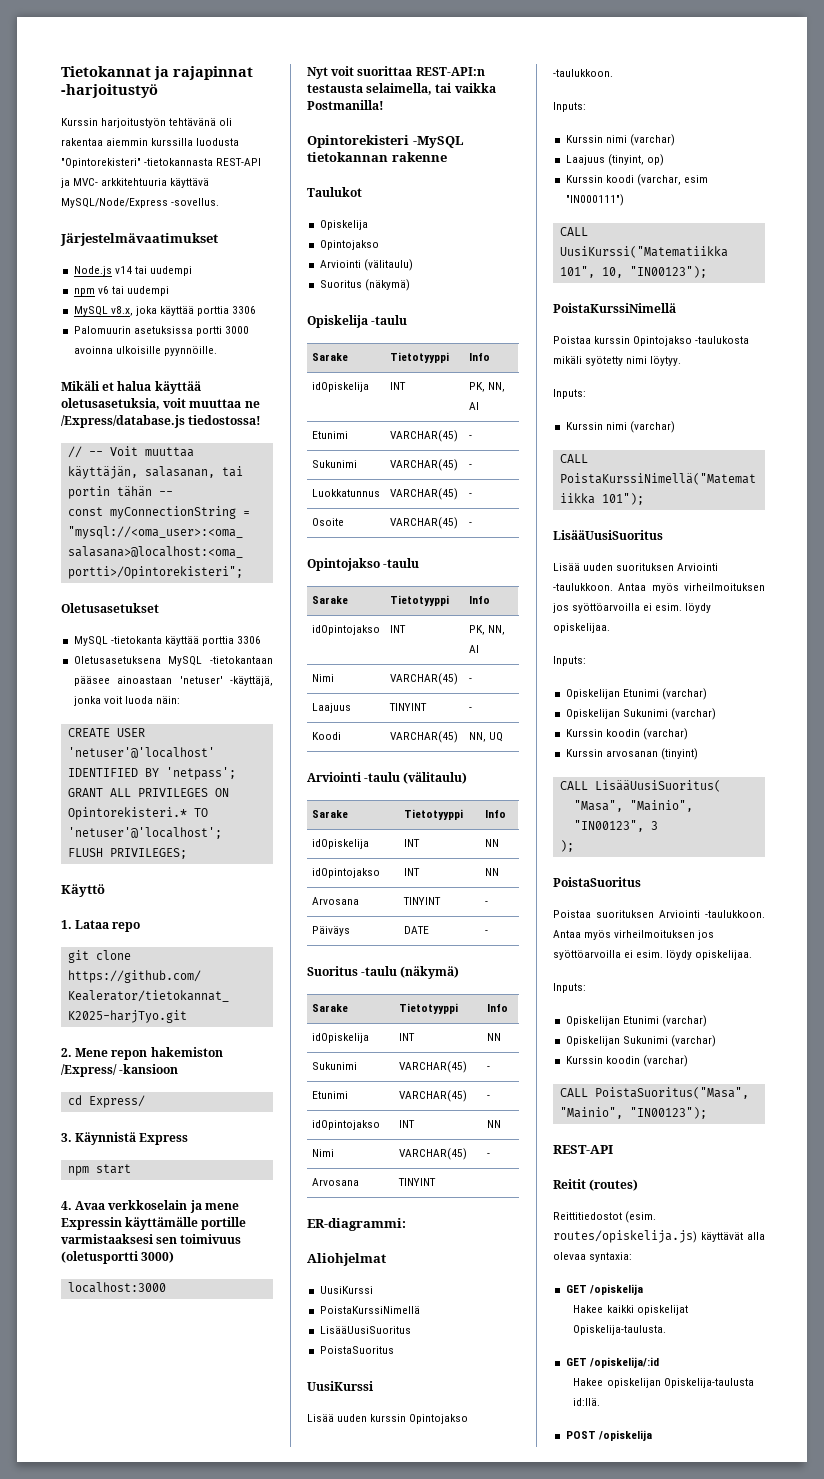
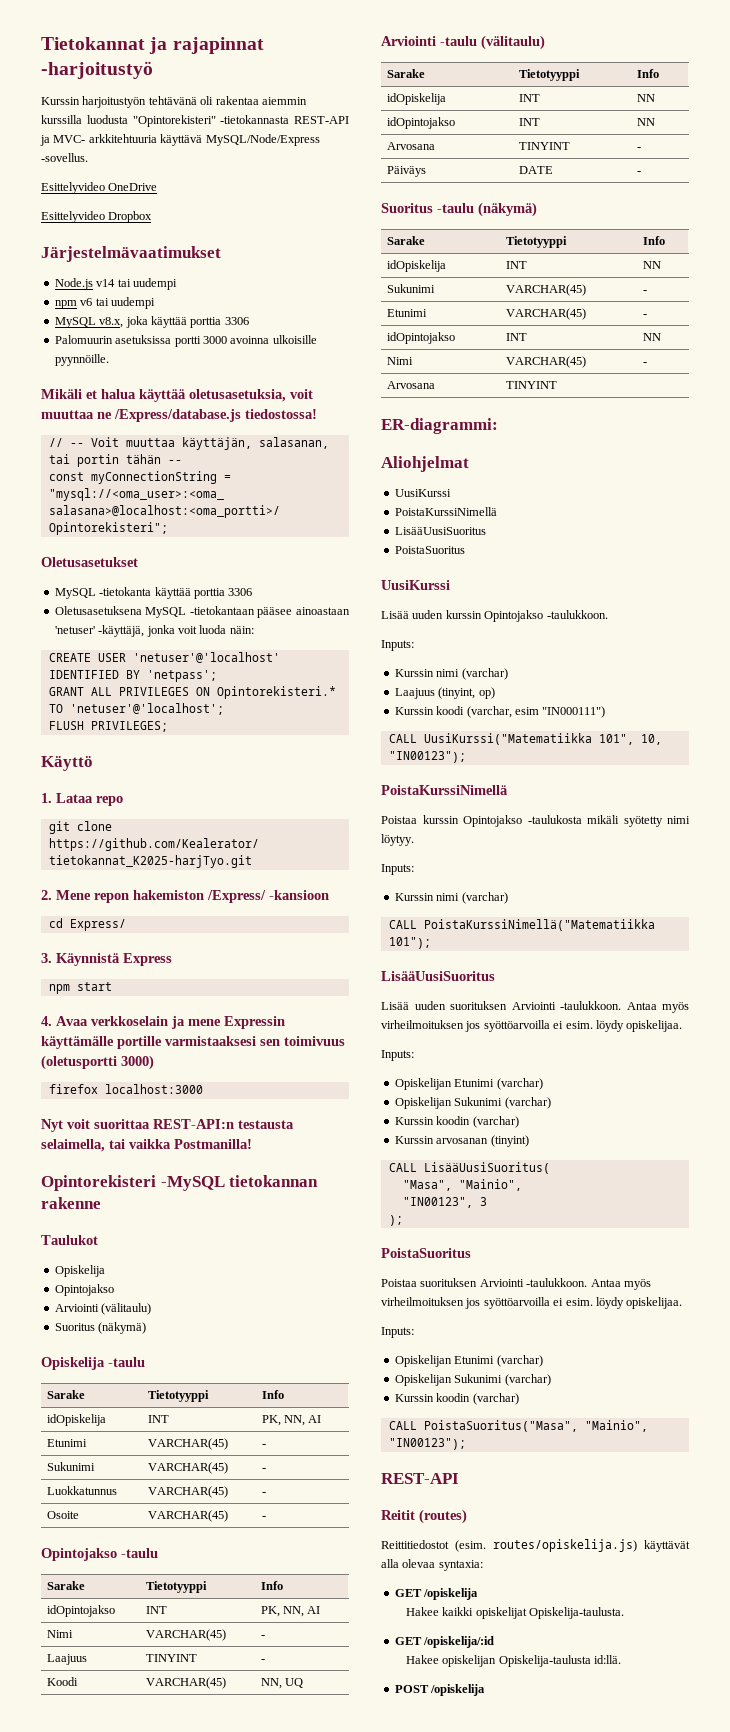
+ Esittelyvideo OneDrive
+ Esittelyvideo Dropbox
- localhost:3000
+ firefox localhost:3000

